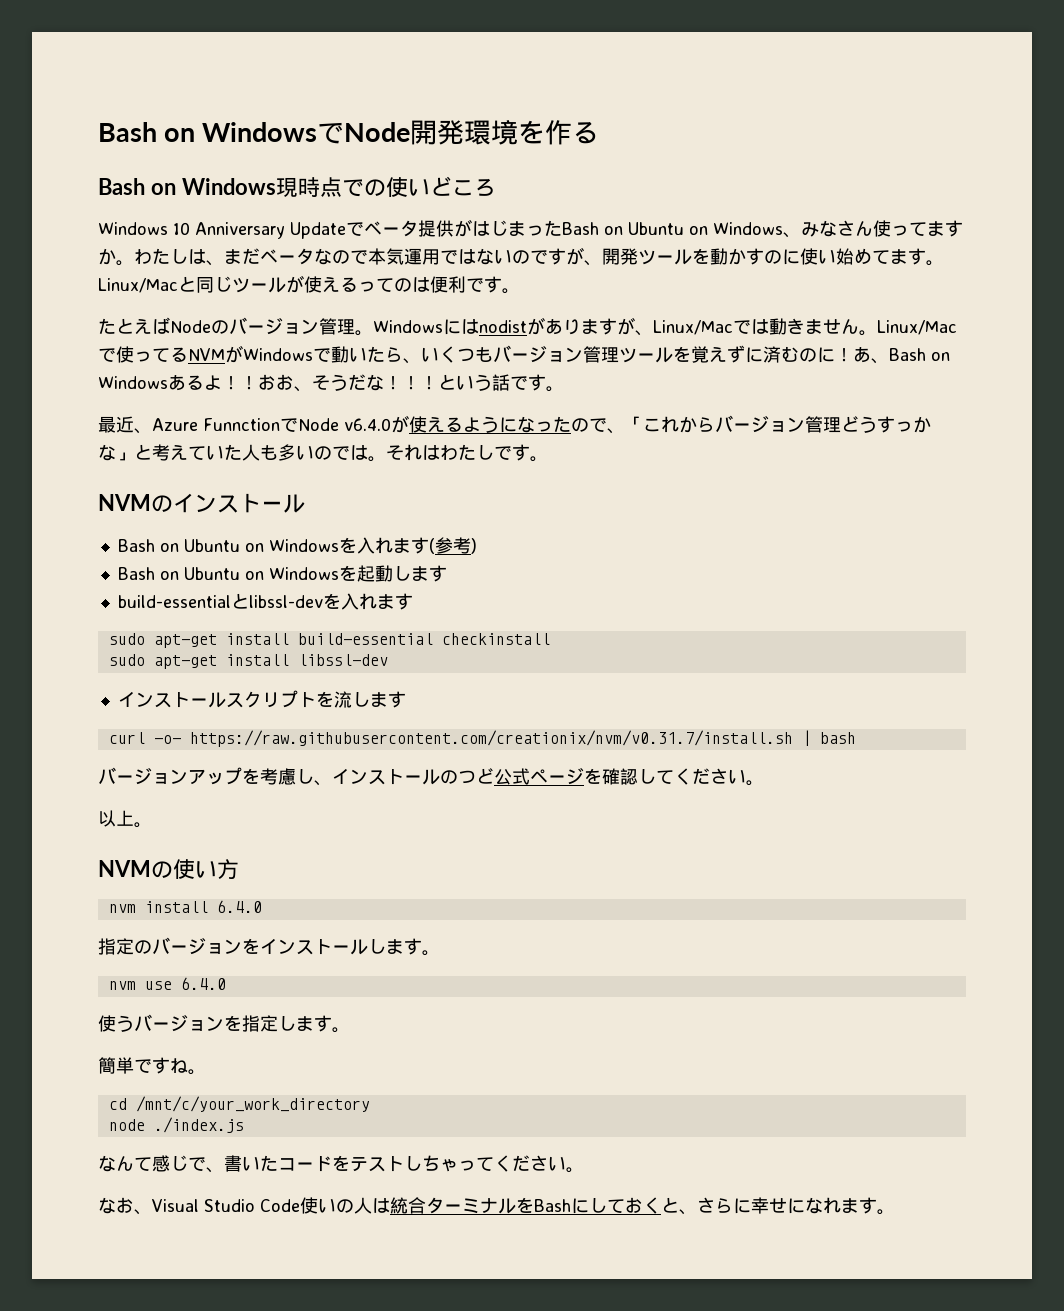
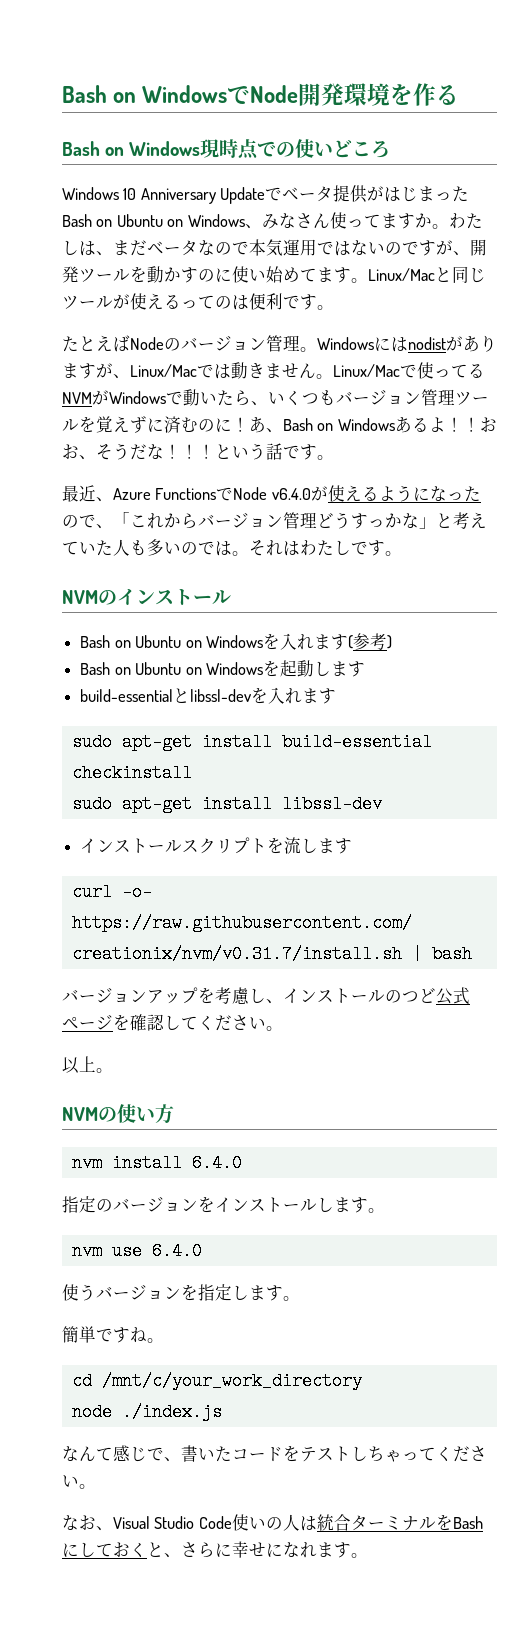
- 最近、Azure FunnctionでNode v6.4.0が使えるようになったので、「これからバージョン管理どうすっかな」と考えていた人も多いのでは。
+ 最近、Azure FunctionsでNode v6.4.0が使えるようになったので、「これからバージョン管理どうすっかな」と考えていた人も多いのでは。

